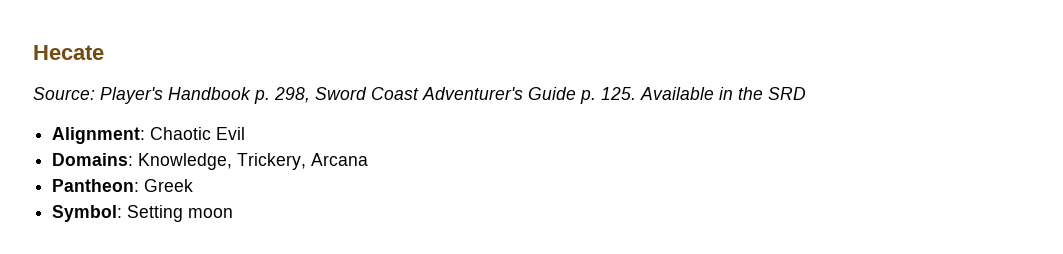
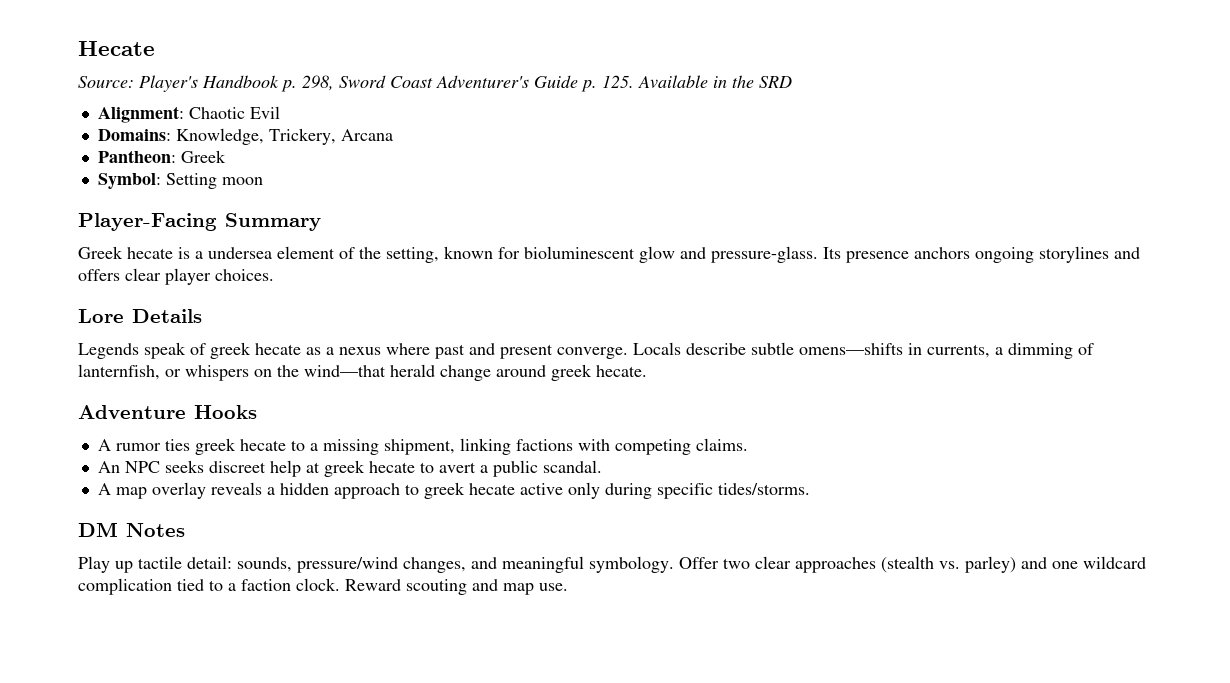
+ Player-Facing Summary
+ Greek hecate is a undersea element of the setting, known for bioluminescent glow and pressure-glass. Its presence anchors ongoing storylines and offers clear player choices.
+ Lore Details
+ Legends speak of greek hecate as a nexus where past and present converge. Locals describe subtle omens—shifts in currents, a dimming of lanternfish, or whispers on the wind—that herald change around greek hecate.
+ Adventure Hooks
+ A rumor ties greek hecate to a missing shipment, linking factions with competing claims.
+ An NPC seeks discreet help at greek hecate to avert a public scandal.
+ A map overlay reveals a hidden approach to greek hecate active only during specific tides/storms.
+ DM Notes
+ Play up tactile detail: sounds, pressure/wind changes, and meaningful symbology. Offer two clear approaches (stealth vs. parley) and one wildcard complication tied to a faction clock. Reward scouting and map use.

